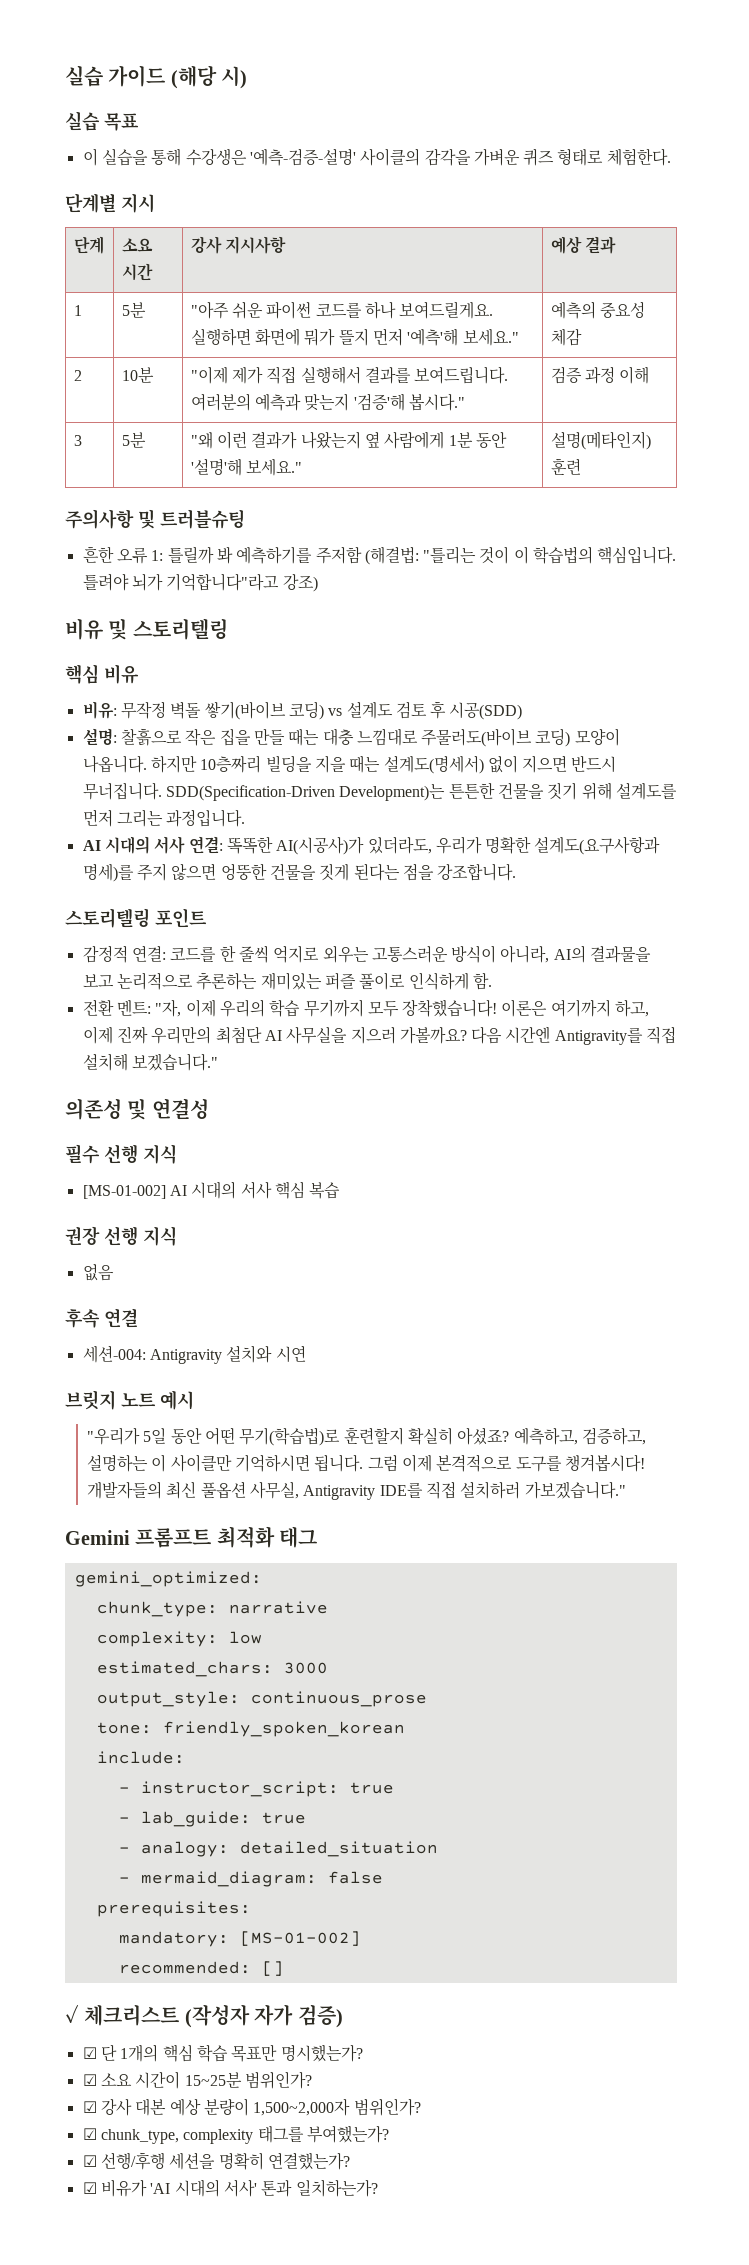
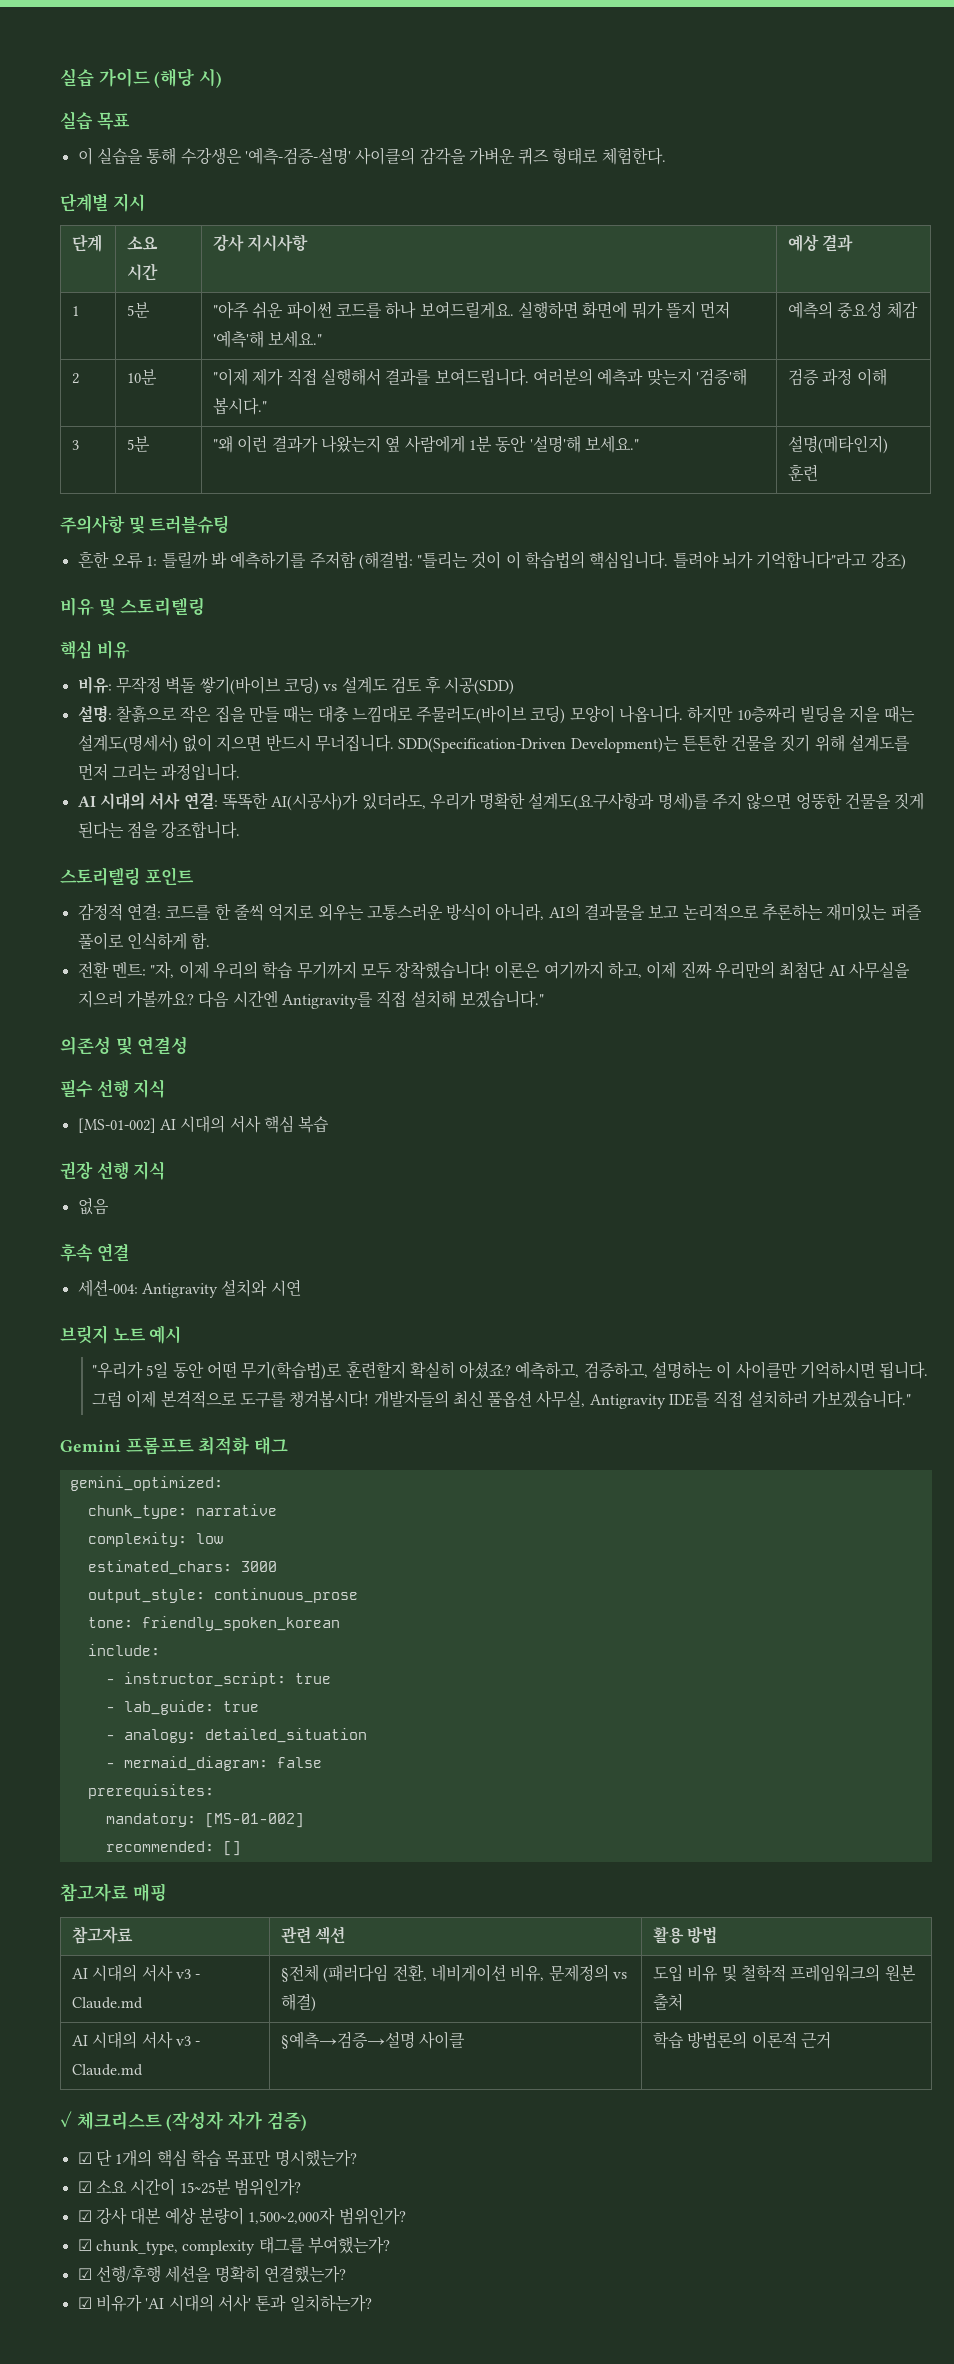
+ 참고자료 매핑
+ 참고자료 | 관련 섹션 | 활용 방법
+ AI 시대의 서사 v3 - Claude.md | §전체 (패러다임 전환, 네비게이션 비유, 문제정의 vs 해결) | 도입 비유 및 철학적 프레임워크의 원본 출처
+ AI 시대의 서사 v3 - Claude.md | §예측→검증→설명 사이클 | 학습 방법론의 이론적 근거

